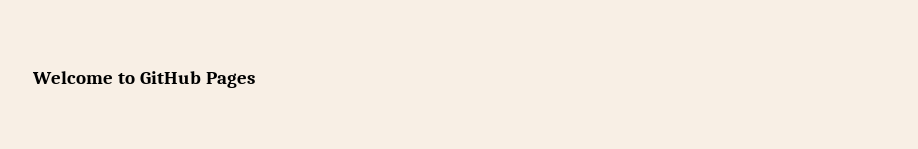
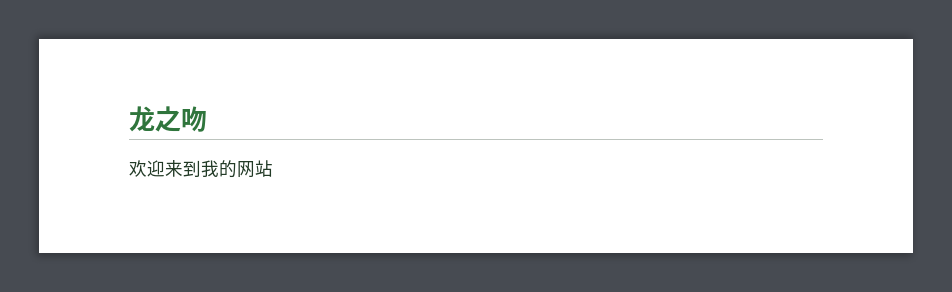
- Welcome to GitHub Pages
+ 龙之吻
+ 欢迎来到我的网站

